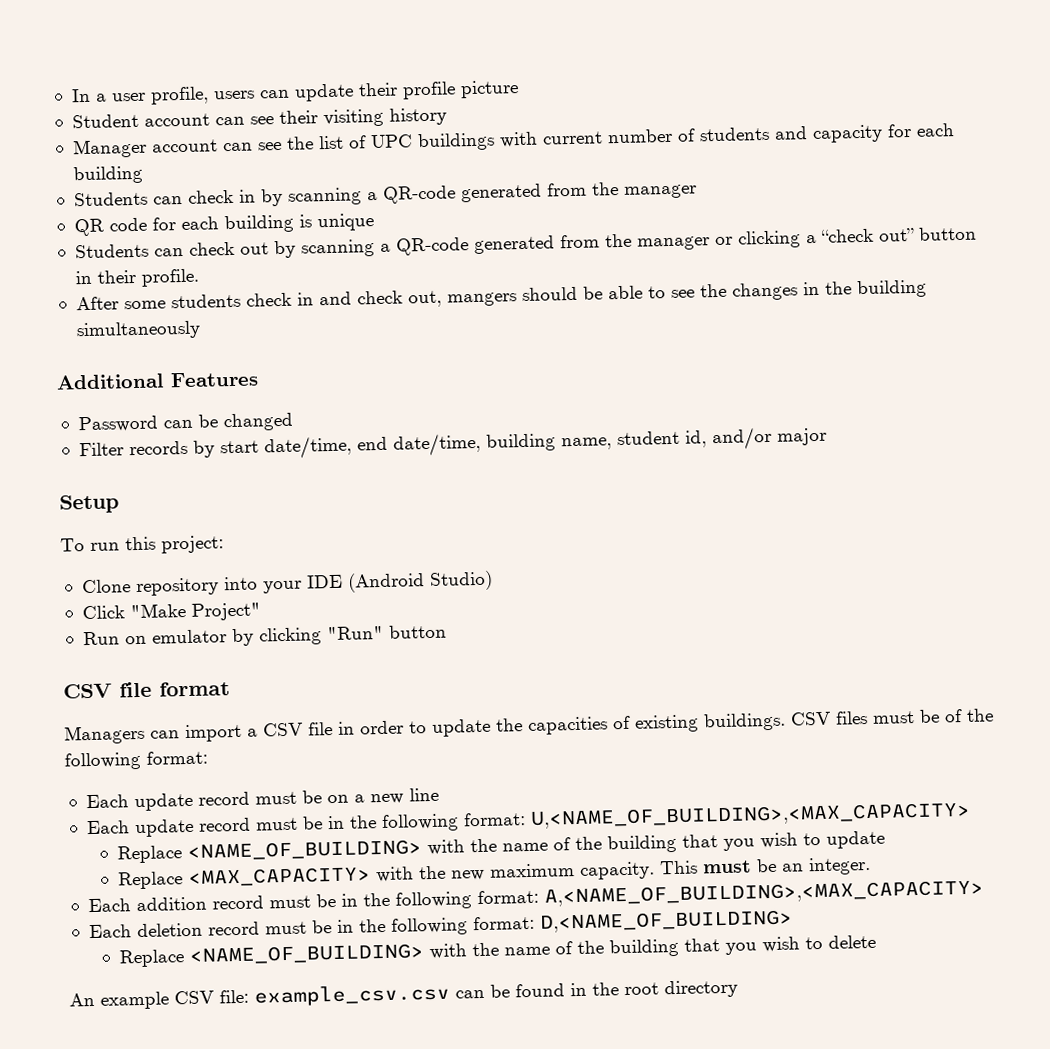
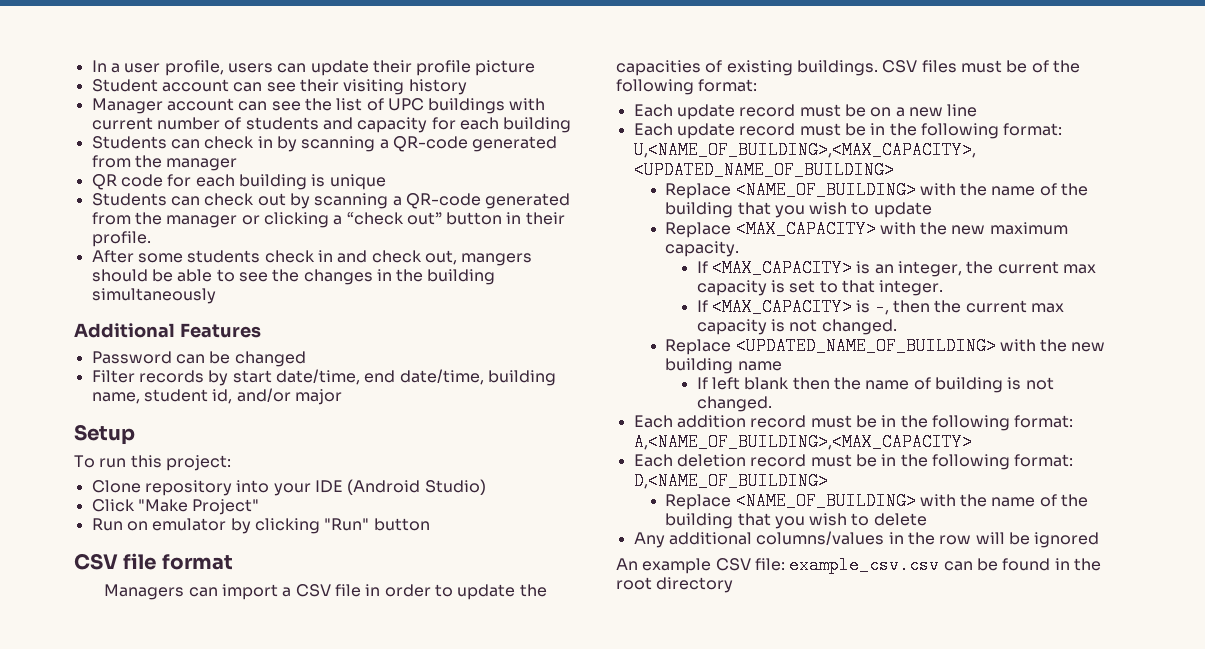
- Each update record must be in the following format: U,<NAME_OF_BUILDING>,<MAX_CAPACITY>
+ Each update record must be in the following format: U,<NAME_OF_BUILDING>,<MAX_CAPACITY>, <UPDATED_NAME_OF_BUILDING>
- Replace <MAX_CAPACITY> with the new maximum capacity. This must be an integer.
+ Replace <MAX_CAPACITY> with the new maximum capacity.
+ If <MAX_CAPACITY> is an integer, the current max capacity is set to that integer.
+ If <MAX_CAPACITY> is -, then the current max capacity is not changed.
+ Replace <UPDATED_NAME_OF_BUILDING> with the new building name
+ If left blank then the name of building is not changed.
+ Any additional columns/values in the row will be ignored

